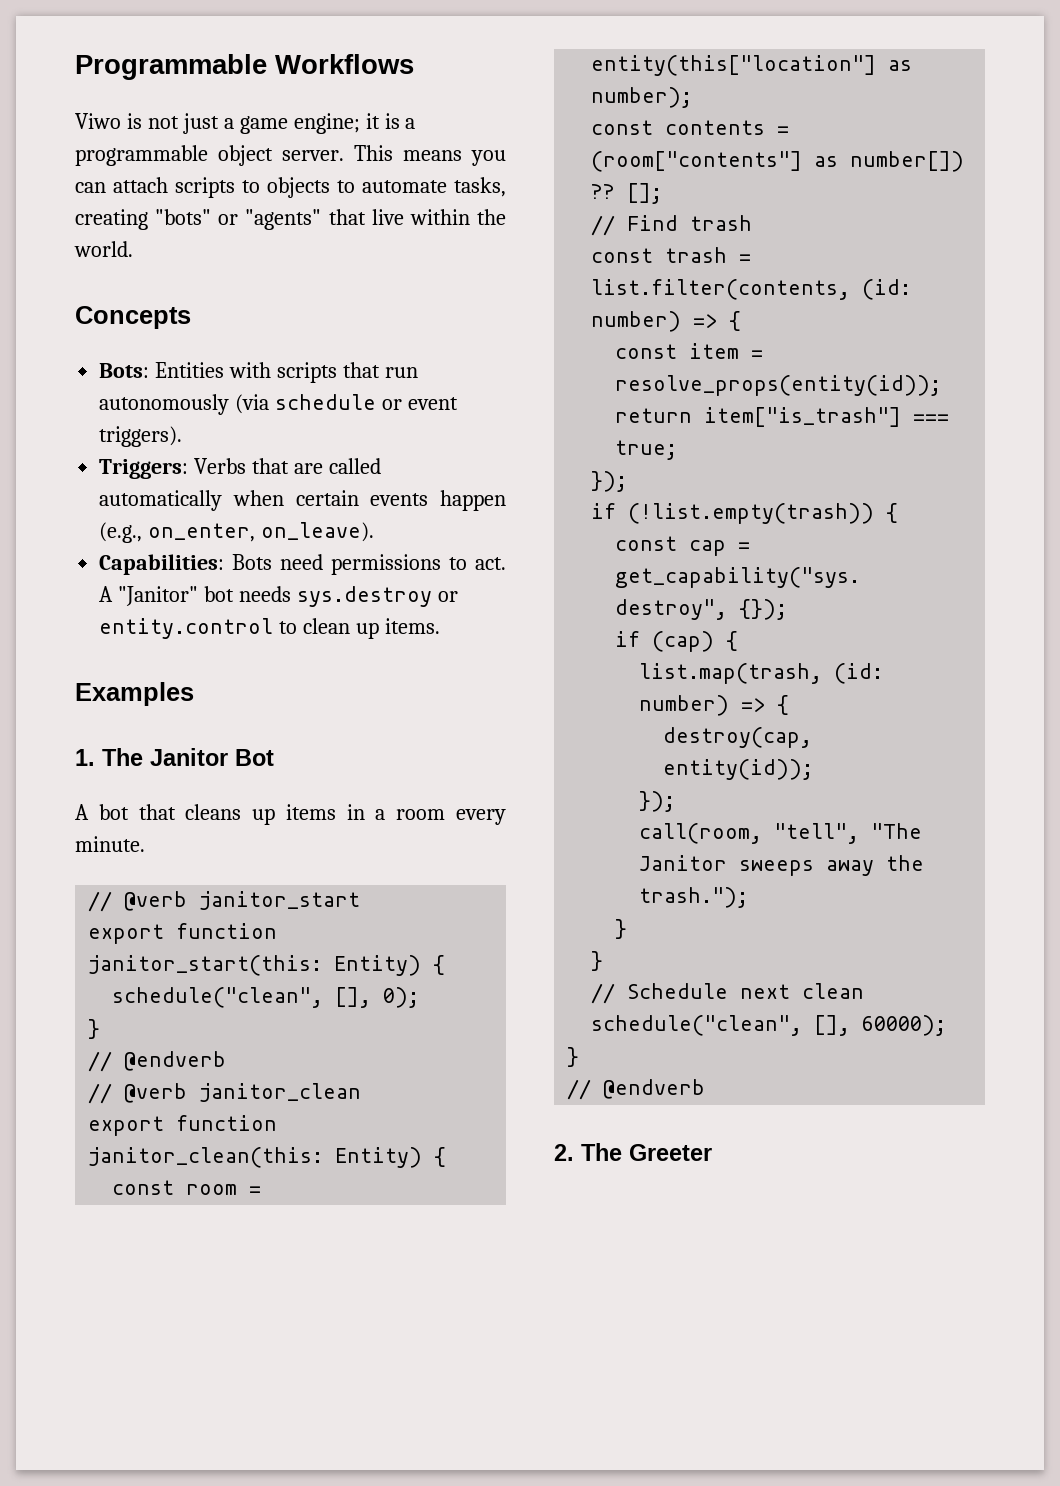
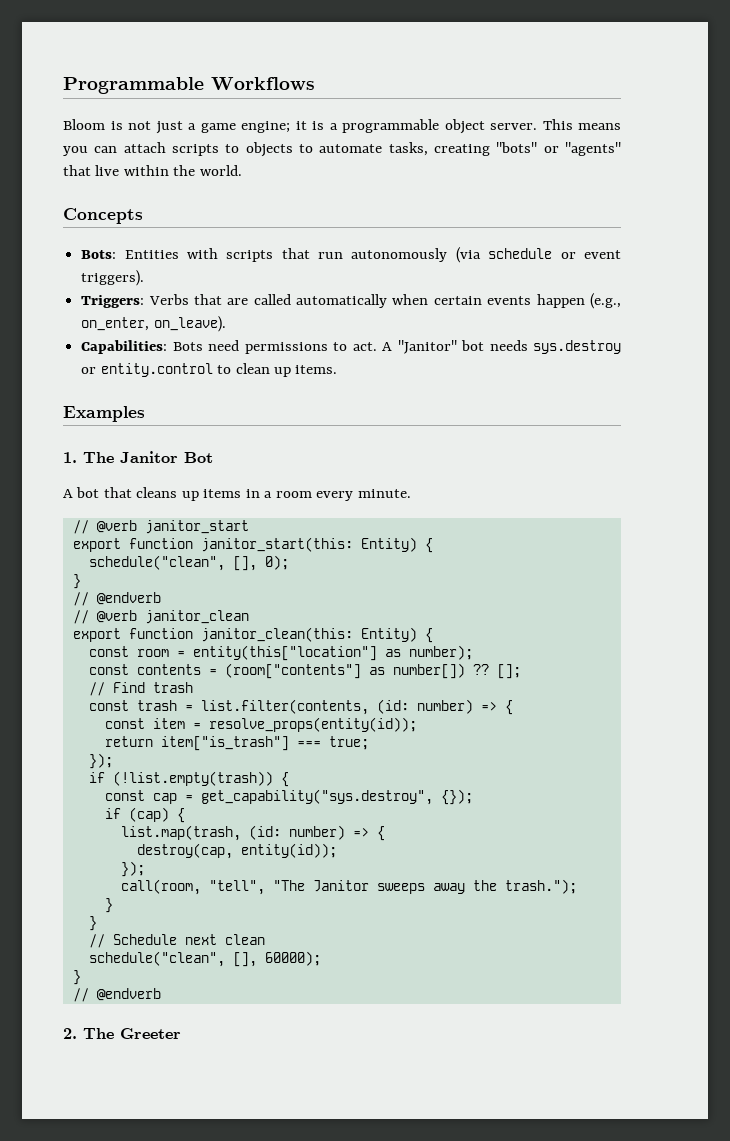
- Viwo is not just a game engine; it is a programmable object server.
+ Bloom is not just a game engine; it is a programmable object server.

